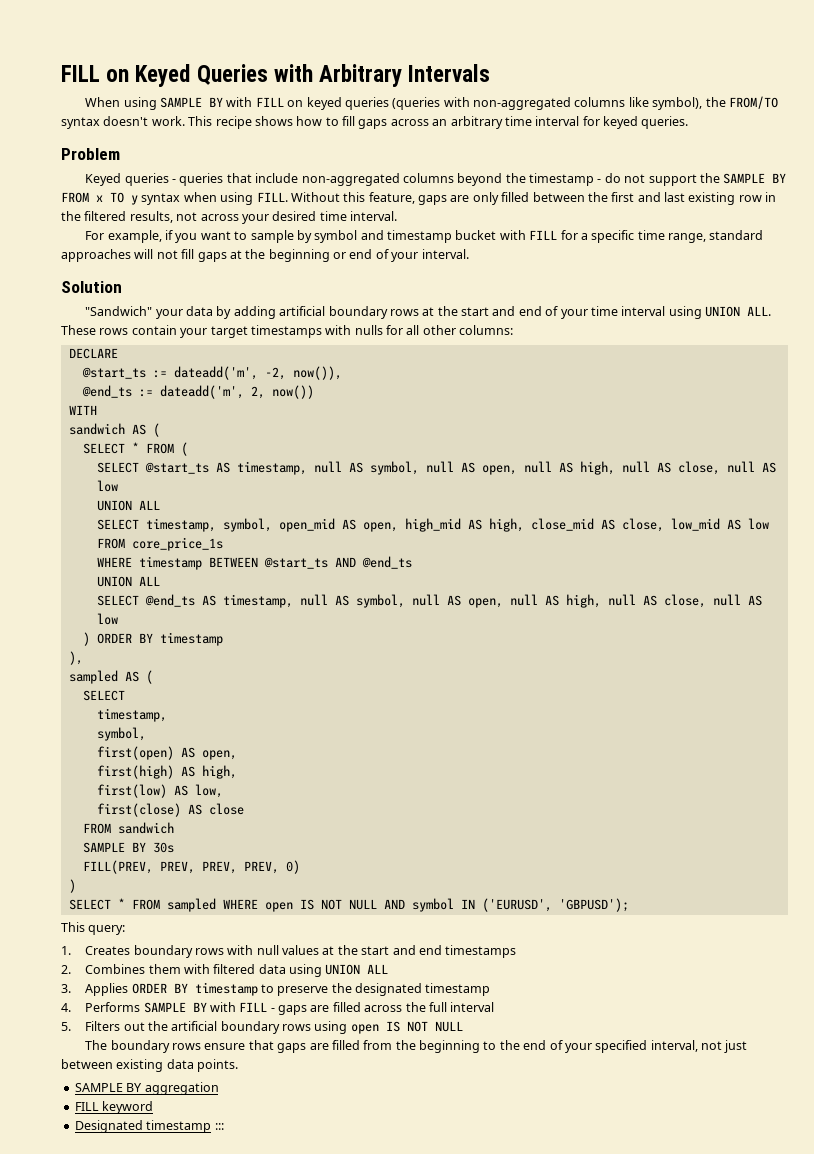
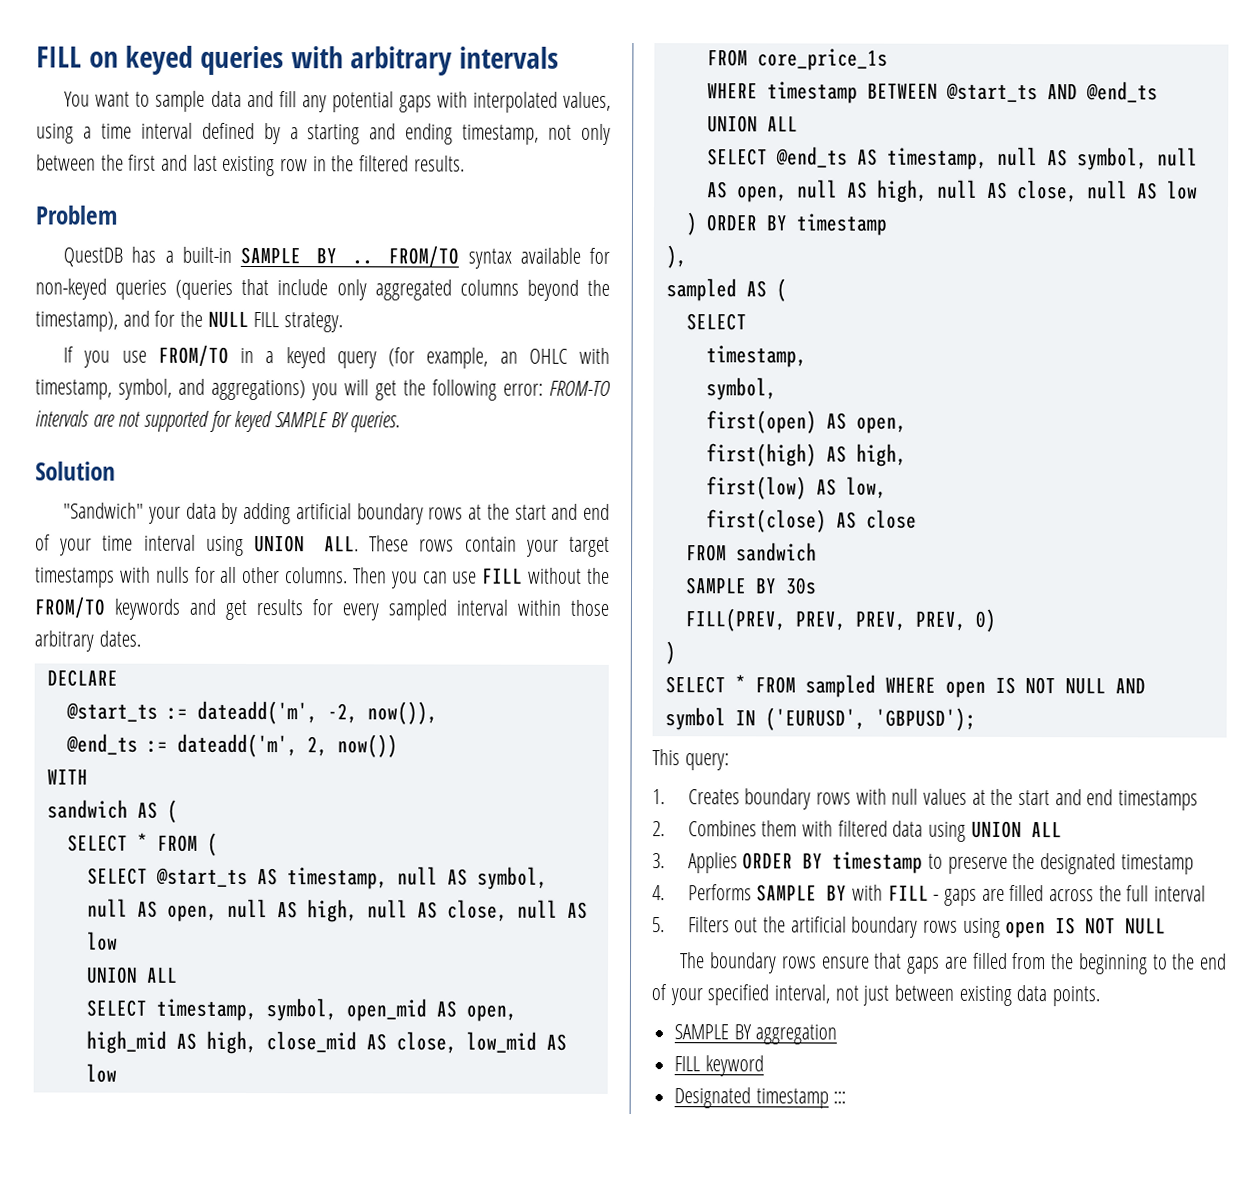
- FILL on Keyed Queries with Arbitrary Intervals
- When using SAMPLE BY with FILL on keyed queries (queries with non-aggregated columns like symbol), the FROM/TO syntax doesn't work. This recipe shows how to fill gaps across an arbitrary time interval for keyed queries.
+ FILL on keyed queries with arbitrary intervals
+ You want to sample data and fill any potential gaps with interpolated values, using a time interval defined by a starting and ending timestamp, not only between the first and last existing row in the filtered results.
  Problem
- Keyed queries - queries that include non-aggregated columns beyond the timestamp - do not support the SAMPLE BY FROM x TO y syntax when using FILL. Without this feature, gaps are only filled between the first and last existing row in the filtered results, not across your desired time interval.
- For example, if you want to sample by symbol and timestamp bucket with FILL for a specific time range, standard approaches will not fill gaps at the beginning or end of your interval.
+ QuestDB has a built-in SAMPLE BY .. FROM/TO syntax available for non-keyed queries (queries that include only aggregated columns beyond the timestamp), and for the NULL FILL strategy.
+ If you use FROM/TO in a keyed query (for example, an OHLC with timestamp, symbol, and aggregations) you will get the following error: FROM-TO intervals are not supported for keyed SAMPLE BY queries.
- "Sandwich" your data by adding artificial boundary rows at the start and end of your time interval using UNION ALL. These rows contain your target timestamps with nulls for all other columns:
+ "Sandwich" your data by adding artificial boundary rows at the start and end of your time interval using UNION ALL. These rows contain your target timestamps with nulls for all other columns. Then you can use FILL without the FROM/TO keywords and get results for every sampled interval within those arbitrary dates.

